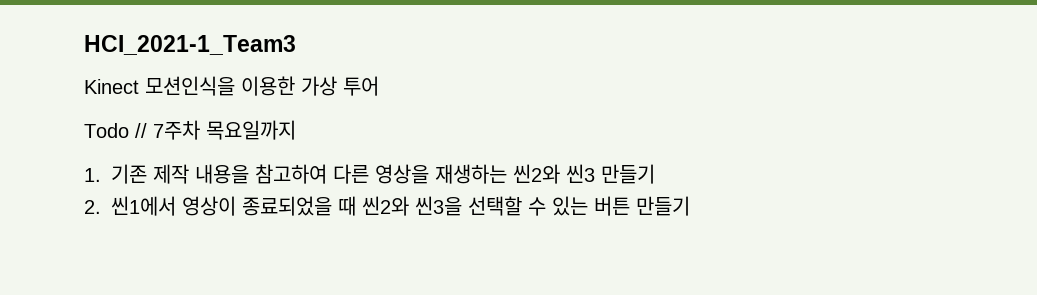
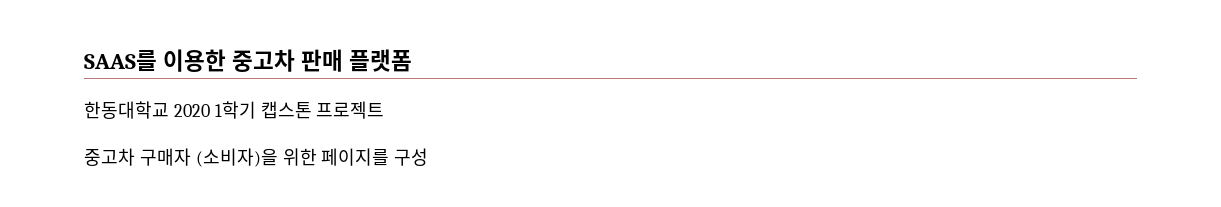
- HCI_2021-1_Team3
- Kinect 모션인식을 이용한 가상 투어
- Todo // 7주차 목요일까지
- 1. 기존 제작 내용을 참고하여 다른 영상을 재생하는 씬2와 씬3 만들기
- 2. 씬1에서 영상이 종료되었을 때 씬2와 씬3을 선택할 수 있는 버튼 만들기
+ SAAS를 이용한 중고차 판매 플랫폼
+ 한동대학교 2020 1학기 캡스톤 프로젝트
+ 중고차 구매자 (소비자)을 위한 페이지를 구성

